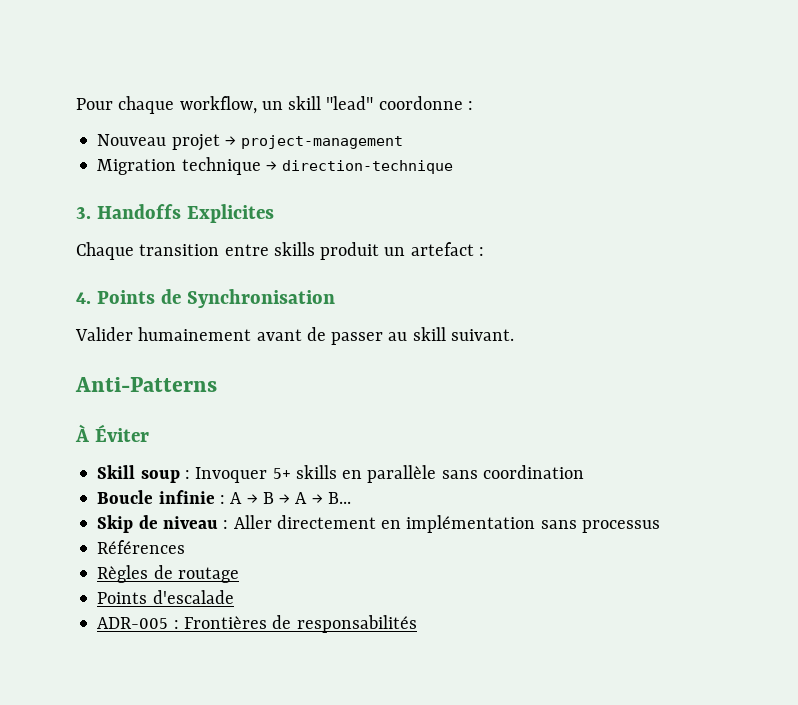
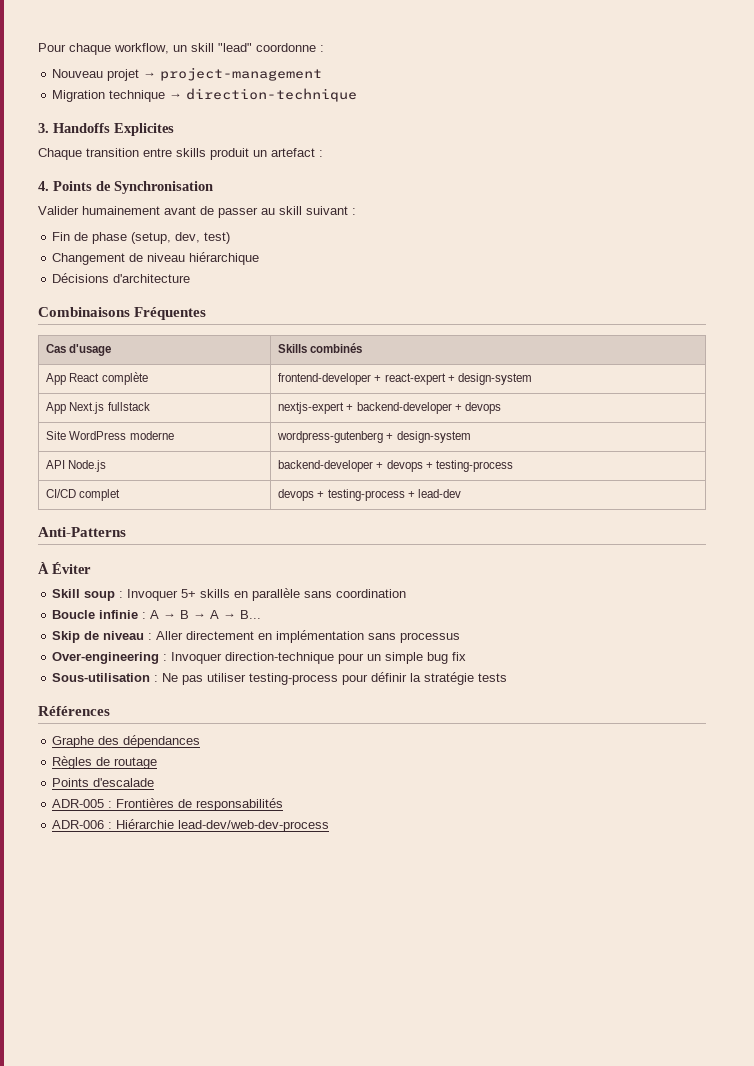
- Valider humainement avant de passer au skill suivant.
+ Valider humainement avant de passer au skill suivant :
+ Fin de phase (setup, dev, test)
+ Changement de niveau hiérarchique
+ Décisions d'architecture
+ Combinaisons Fréquentes
+ Cas d'usage | Skills combinés
+ App React complète | frontend-developer + react-expert + design-system
+ App Next.js fullstack | nextjs-expert + backend-developer + devops
+ Site WordPress moderne | wordpress-gutenberg + design-system
+ API Node.js | backend-developer + devops + testing-process
+ CI/CD complet | devops + testing-process + lead-dev
+ Over-engineering : Invoquer direction-technique pour un simple bug fix
+ Sous-utilisation : Ne pas utiliser testing-process pour définir la stratégie tests
  Références
+ Graphe des dépendances
+ ADR-006 : Hiérarchie lead-dev/web-dev-process

